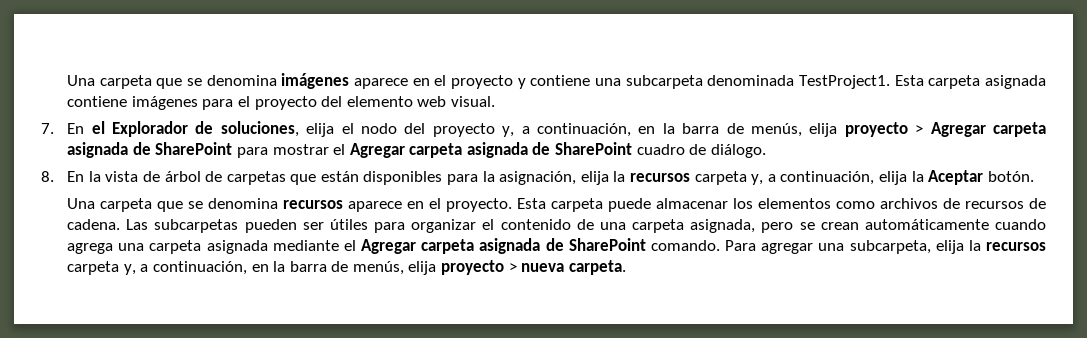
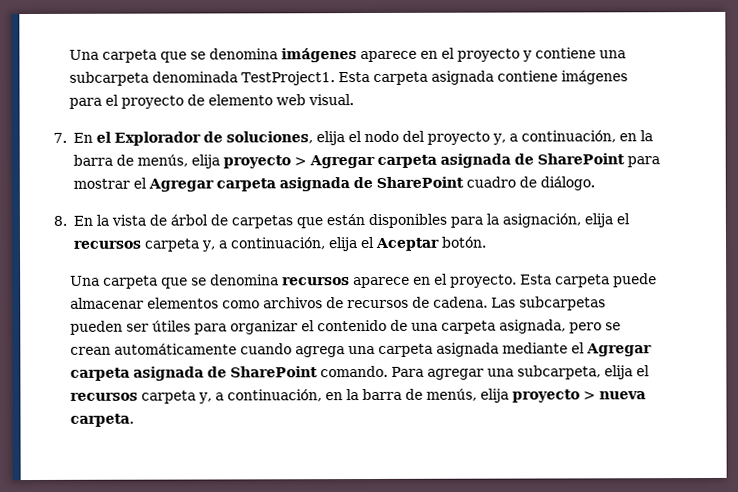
- Esta carpeta asignada contiene imágenes para el proyecto del elemento web visual.
+ Esta carpeta asignada contiene imágenes para el proyecto de elemento web visual.
- 8. En la vista de árbol de carpetas que están disponibles para la asignación, elija la recursos carpeta y, a continuación, elija la Aceptar botón.
+ 8. En la vista de árbol de carpetas que están disponibles para la asignación, elija el recursos carpeta y, a continuación, elija el Aceptar botón.
- Esta carpeta puede almacenar los elementos como archivos de recursos de cadena.
+ Esta carpeta puede almacenar elementos como archivos de recursos de cadena.
- Para agregar una subcarpeta, elija la recursos carpeta y, a continuación, en la barra de menús, elija proyecto > nueva carpeta.
+ Para agregar una subcarpeta, elija el recursos carpeta y, a continuación, en la barra de menús, elija proyecto > nueva carpeta.

